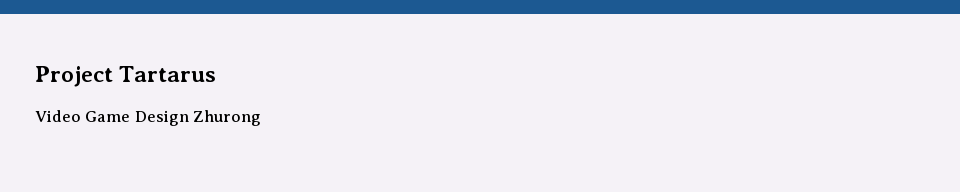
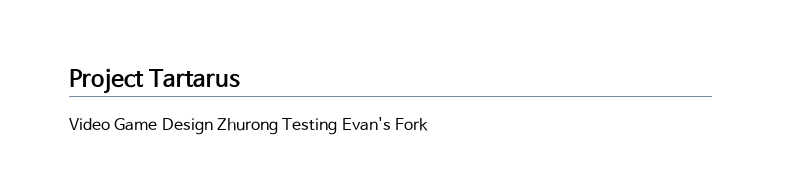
- Video Game Design Zhurong
+ Video Game Design Zhurong Testing Evan's Fork

